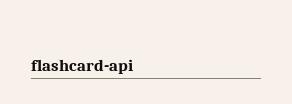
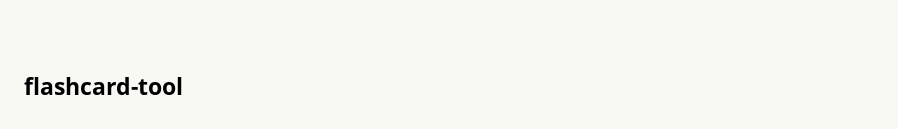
- flashcard-api
+ flashcard-tool

